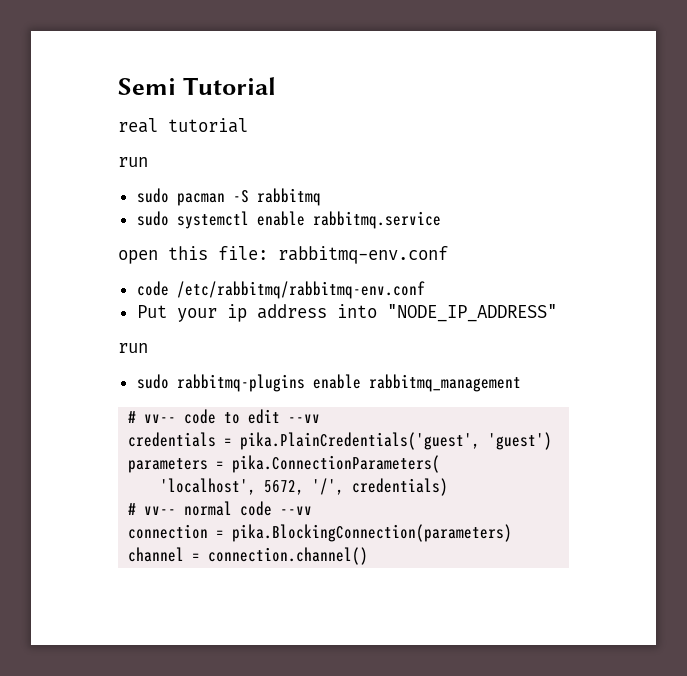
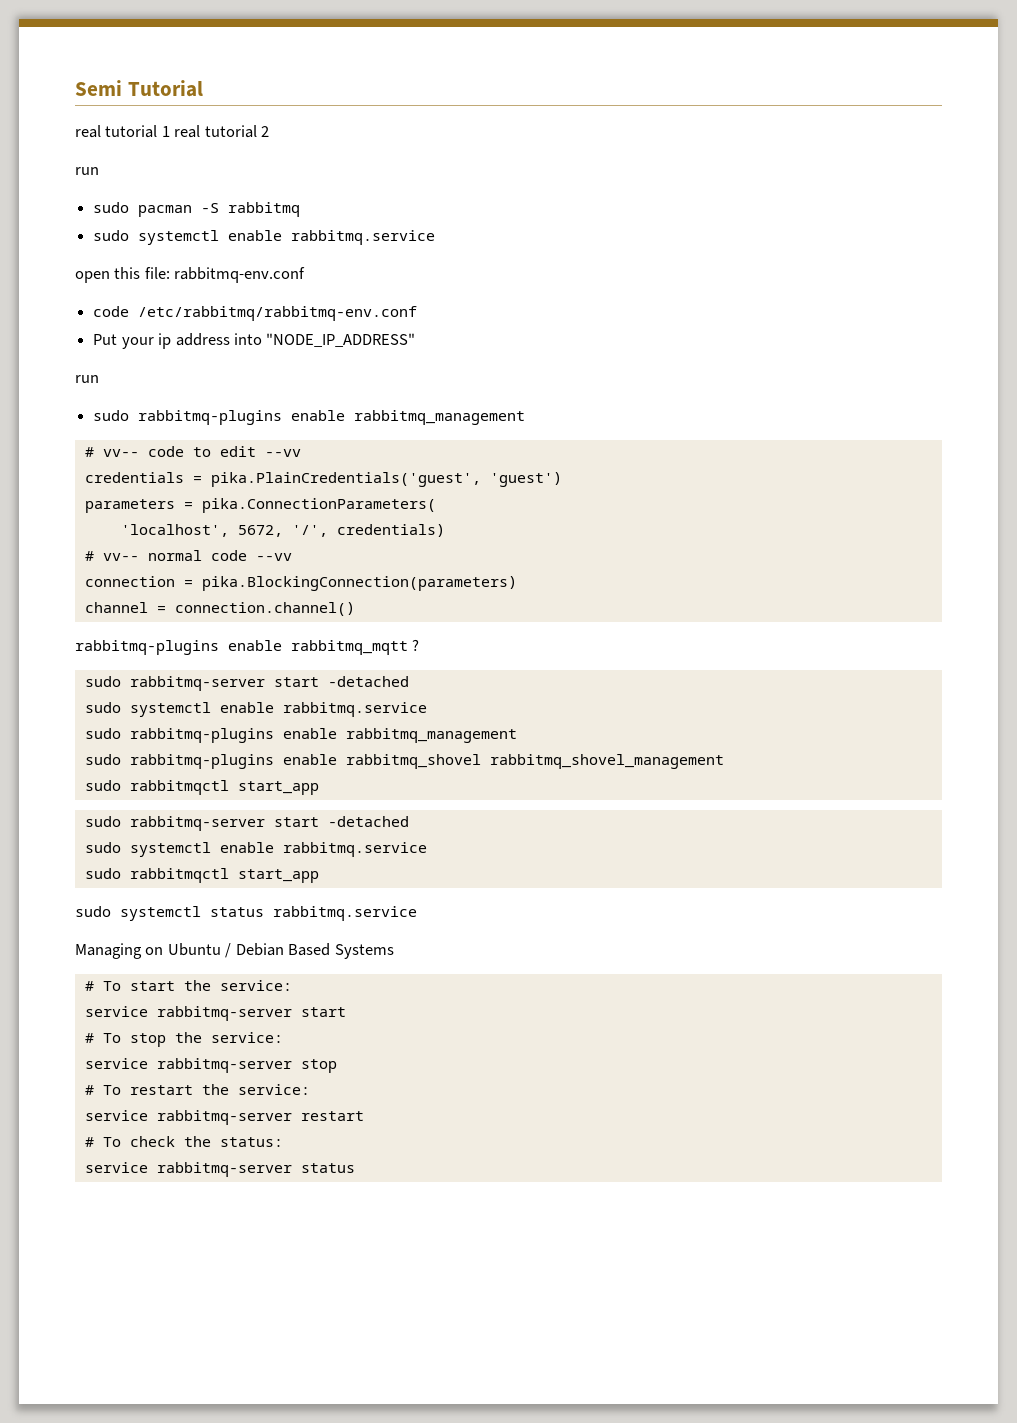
- real tutorial
+ real tutorial 1 real tutorial 2
+ rabbitmq-plugins enable rabbitmq_mqtt ?
+ sudo rabbitmq-server start -detached
+ sudo systemctl enable rabbitmq.service
+ sudo rabbitmq-plugins enable rabbitmq_management
+ sudo rabbitmq-plugins enable rabbitmq_shovel rabbitmq_shovel_management
+ sudo rabbitmqctl start_app
+ sudo rabbitmq-server start -detached
+ sudo systemctl enable rabbitmq.service
+ sudo rabbitmqctl start_app
+ sudo systemctl status rabbitmq.service
+ Managing on Ubuntu / Debian Based Systems
+ # To start the service:
+ service rabbitmq-server start
+ # To stop the service:
+ service rabbitmq-server stop
+ # To restart the service:
+ service rabbitmq-server restart
+ # To check the status:
+ service rabbitmq-server status

